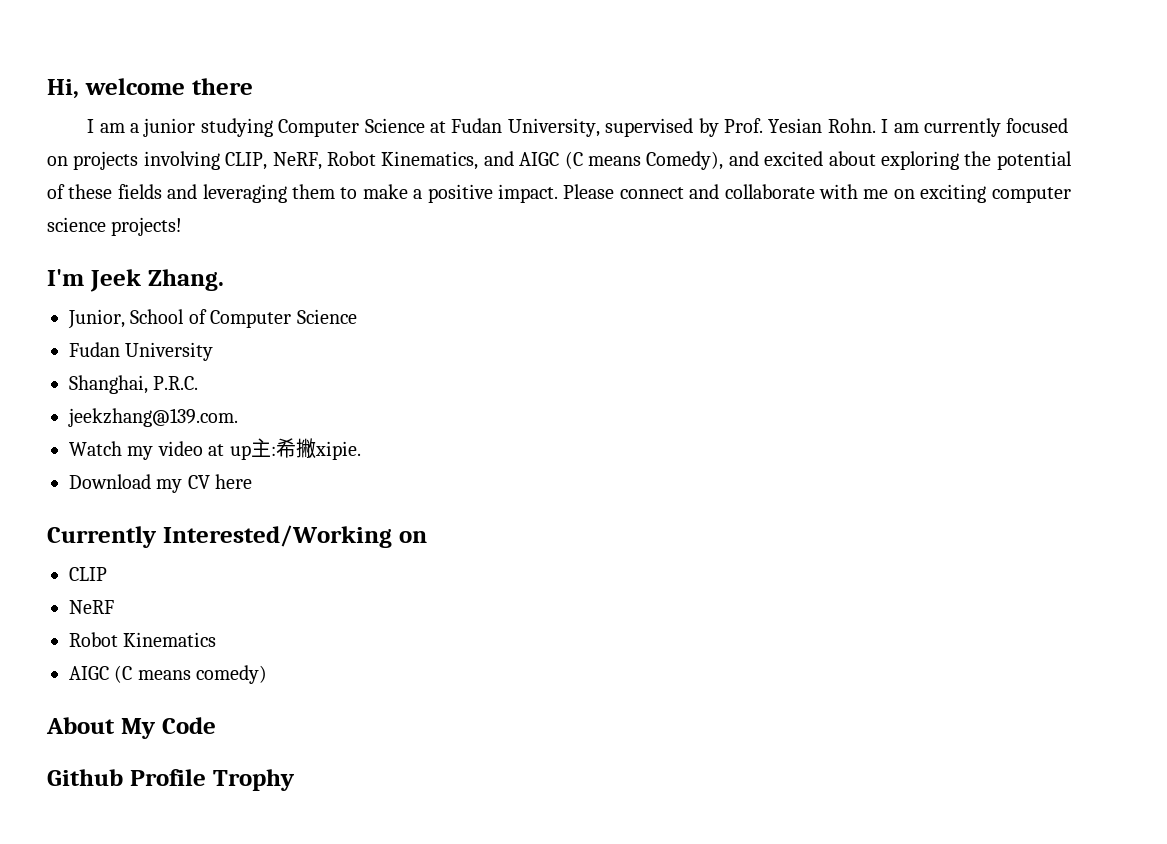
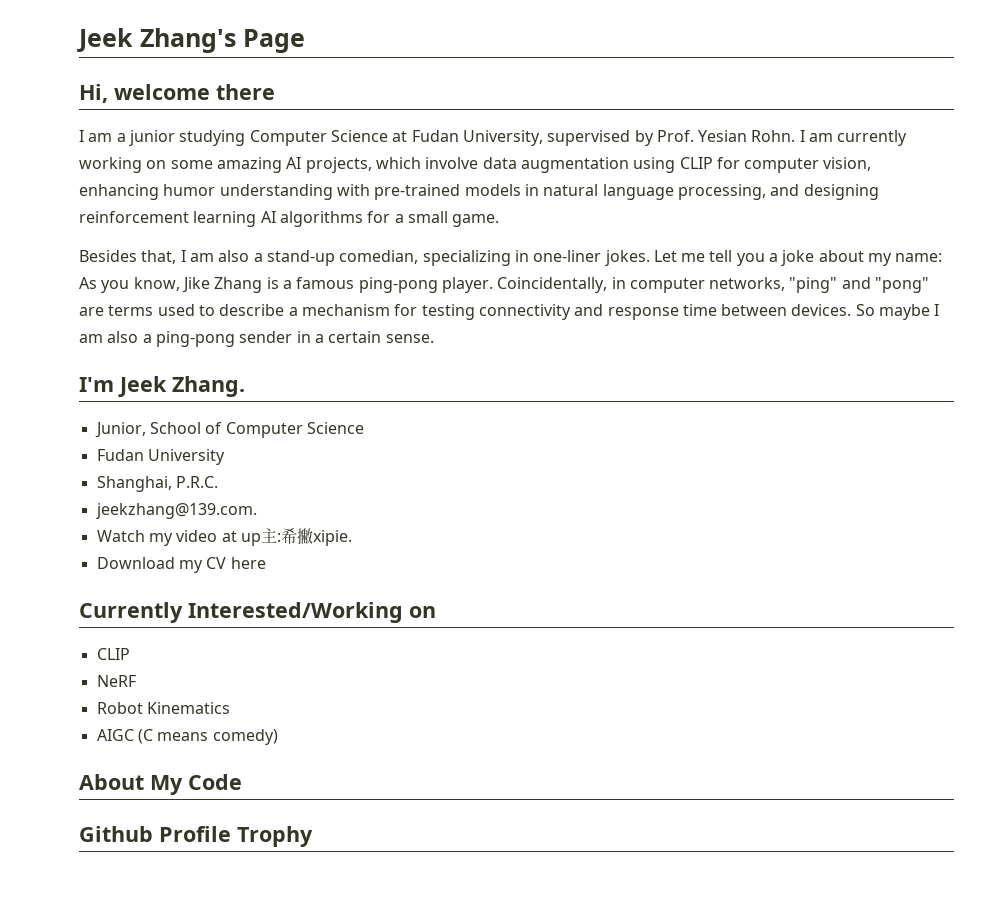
+ Jeek Zhang's Page
- I am currently focused on projects involving CLIP, NeRF, Robot Kinematics, and AIGC (C means Comedy), and excited about exploring the potential of these fields and leveraging them to make a positive impact. Please connect and collaborate with me on exciting computer science projects!
+ I am currently working on some amazing AI projects, which involve data augmentation using CLIP for computer vision, enhancing humor understanding with pre-trained models in natural language processing, and designing reinforcement learning AI algorithms for a small game.
+ Besides that, I am also a stand-up comedian, specializing in one-liner jokes. Let me tell you a joke about my name: As you know, Jike Zhang is a famous ping-pong player. Coincidentally, in computer networks, "ping" and "pong" are terms used to describe a mechanism for testing connectivity and response time between devices. So maybe I am also a ping-pong sender in a certain sense.

